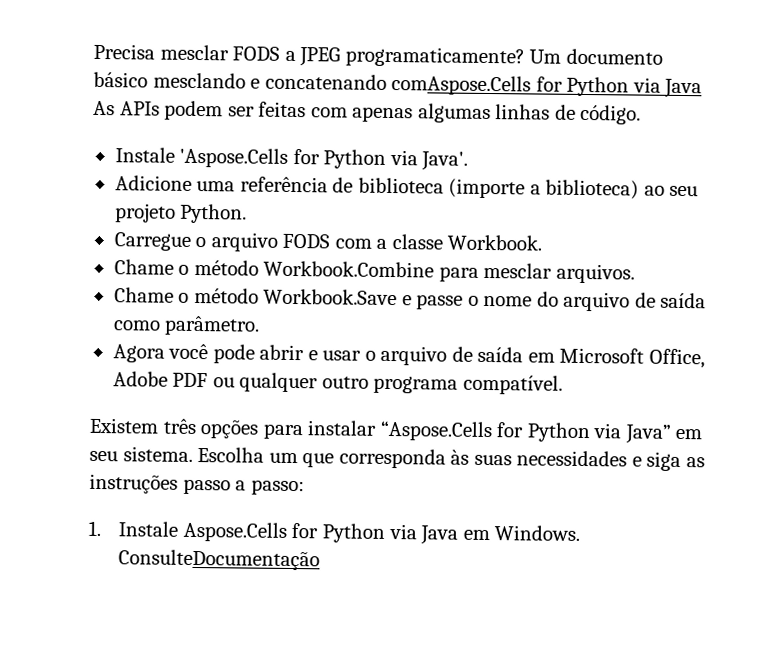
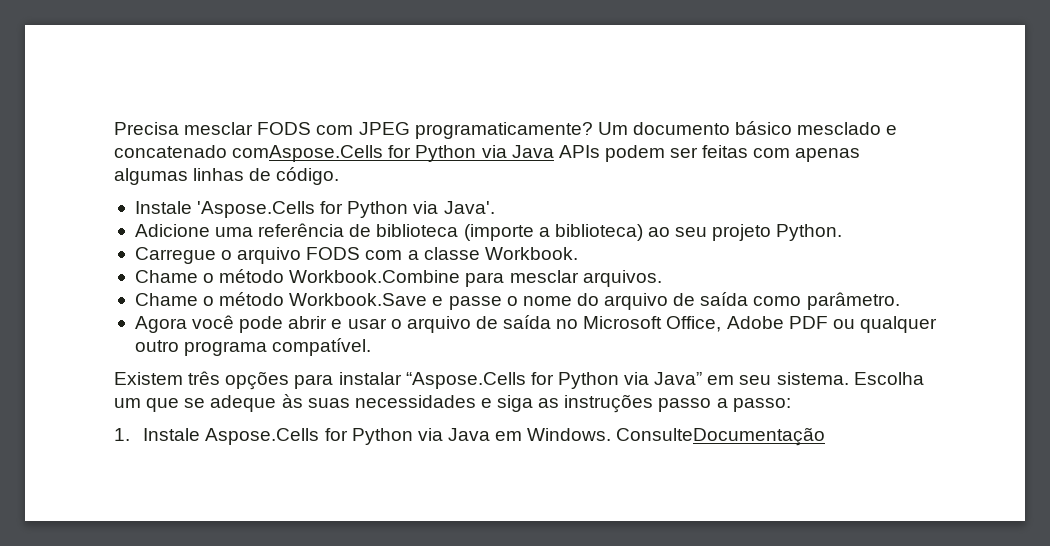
- Precisa mesclar FODS a JPEG programaticamente?
+ Precisa mesclar FODS com JPEG programaticamente?
- Um documento básico mesclando e concatenando comAspose.Cells for Python via Java As APIs podem ser feitas com apenas algumas linhas de código.
+ Um documento básico mesclado e concatenado comAspose.Cells for Python via Java APIs podem ser feitas com apenas algumas linhas de código.
- Agora você pode abrir e usar o arquivo de saída em Microsoft Office, Adobe PDF ou qualquer outro programa compatível.
+ Agora você pode abrir e usar o arquivo de saída no Microsoft Office, Adobe PDF ou qualquer outro programa compatível.
- Escolha um que corresponda às suas necessidades e siga as instruções passo a passo:
+ Escolha um que se adeque às suas necessidades e siga as instruções passo a passo:

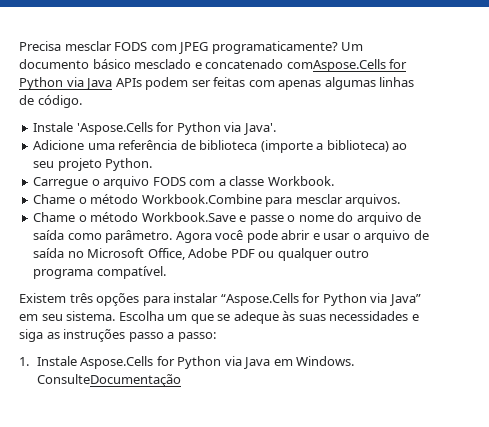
- Chame o método Workbook.Save e passe o nome do arquivo de saída como parâmetro.
- Agora você pode abrir e usar o arquivo de saída no Microsoft Office, Adobe PDF ou qualquer outro programa compatível.
+ Chame o método Workbook.Save e passe o nome do arquivo de saída como parâmetro. Agora você pode abrir e usar o arquivo de saída no Microsoft Office, Adobe PDF ou qualquer outro programa compatível.

